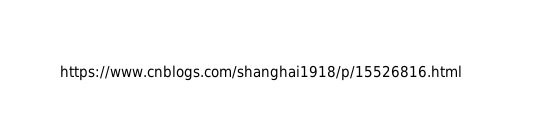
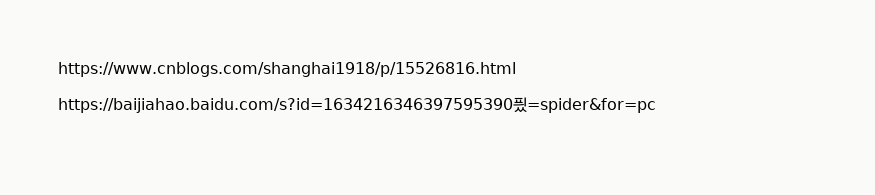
+ https://baijiahao.baidu.com/s?id=1634216346397595390픴=spider&for=pc

